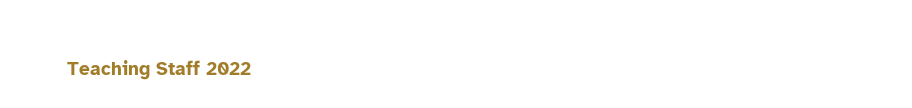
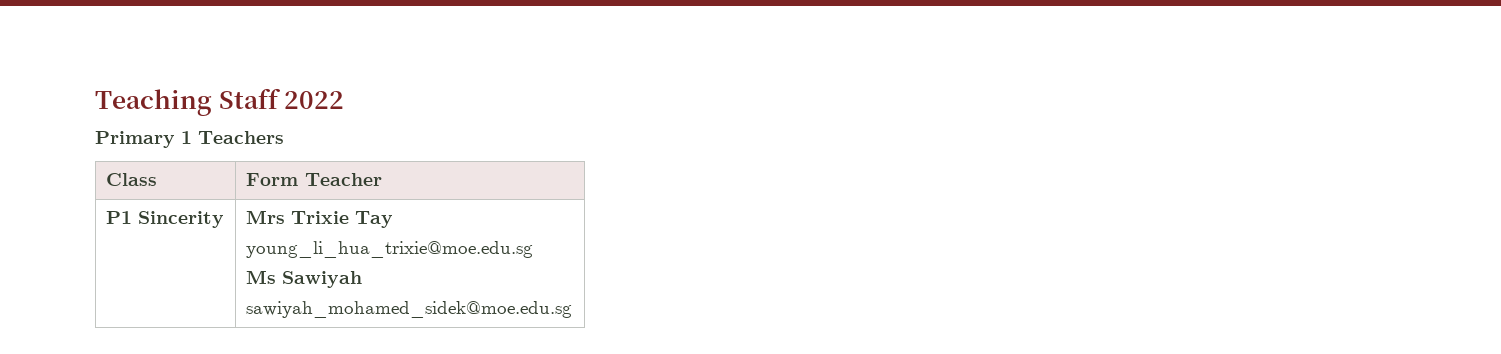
+ Primary 1 Teachers
+ Class | Form Teacher
+ P1 Sincerity | Mrs Trixie Tay
+ young_li_hua_trixie@moe.edu.sg
+ Ms Sawiyah
+ sawiyah_mohamed_sidek@moe.edu.sg

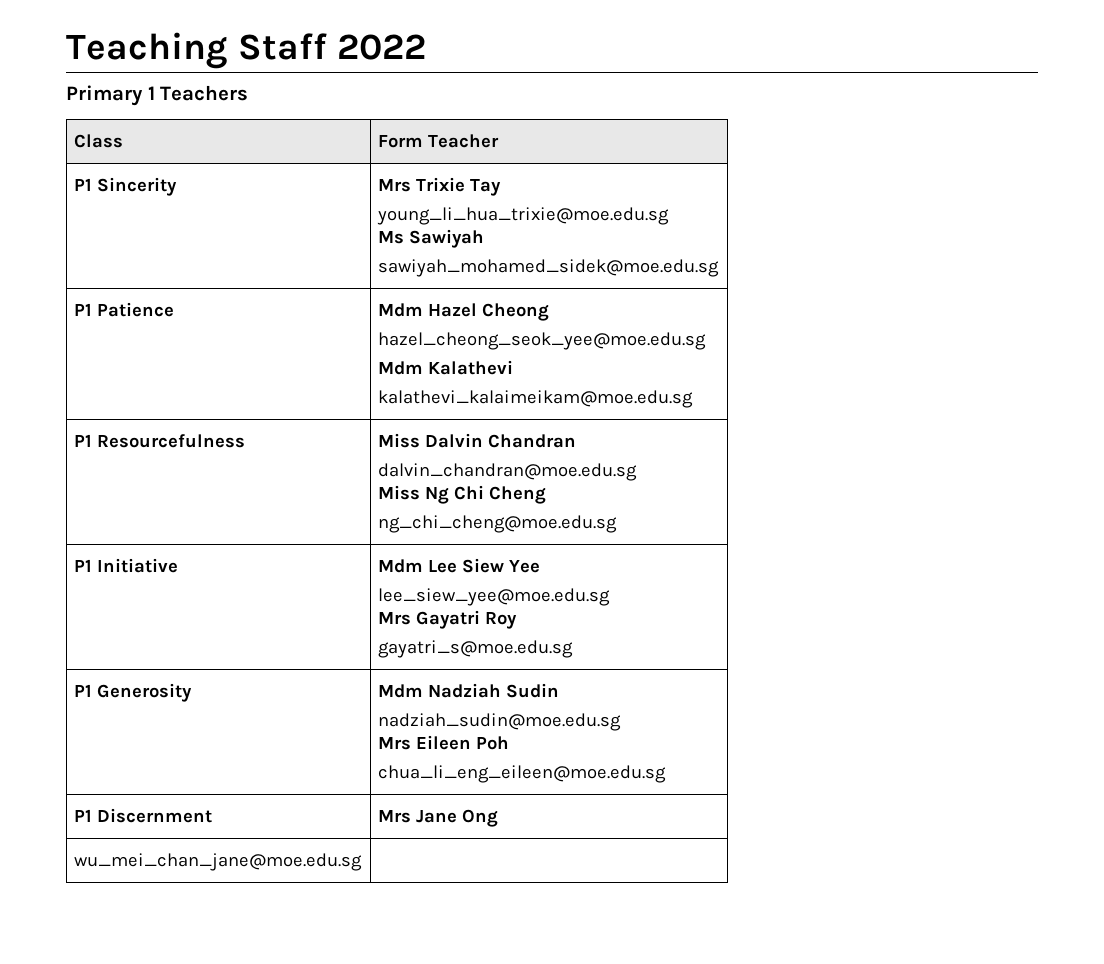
+ P1 Patience | Mdm Hazel Cheong
+ hazel_cheong_seok_yee@moe.edu.sg
+ Mdm Kalathevi
+ kalathevi_kalaimeikam@moe.edu.sg
+ P1 Resourcefulness | Miss Dalvin Chandran
+ dalvin_chandran@moe.edu.sg
+ Miss Ng Chi Cheng
+ ng_chi_cheng@moe.edu.sg
+ P1 Initiative | Mdm Lee Siew Yee
+ lee_siew_yee@moe.edu.sg
+ Mrs Gayatri Roy
+ gayatri_s@moe.edu.sg
+ P1 Generosity | Mdm Nadziah Sudin
+ nadziah_sudin@moe.edu.sg
+ Mrs Eileen Poh
+ chua_li_eng_eileen@moe.edu.sg
+ P1 Discernment | Mrs Jane Ong
+ wu_mei_chan_jane@moe.edu.sg |

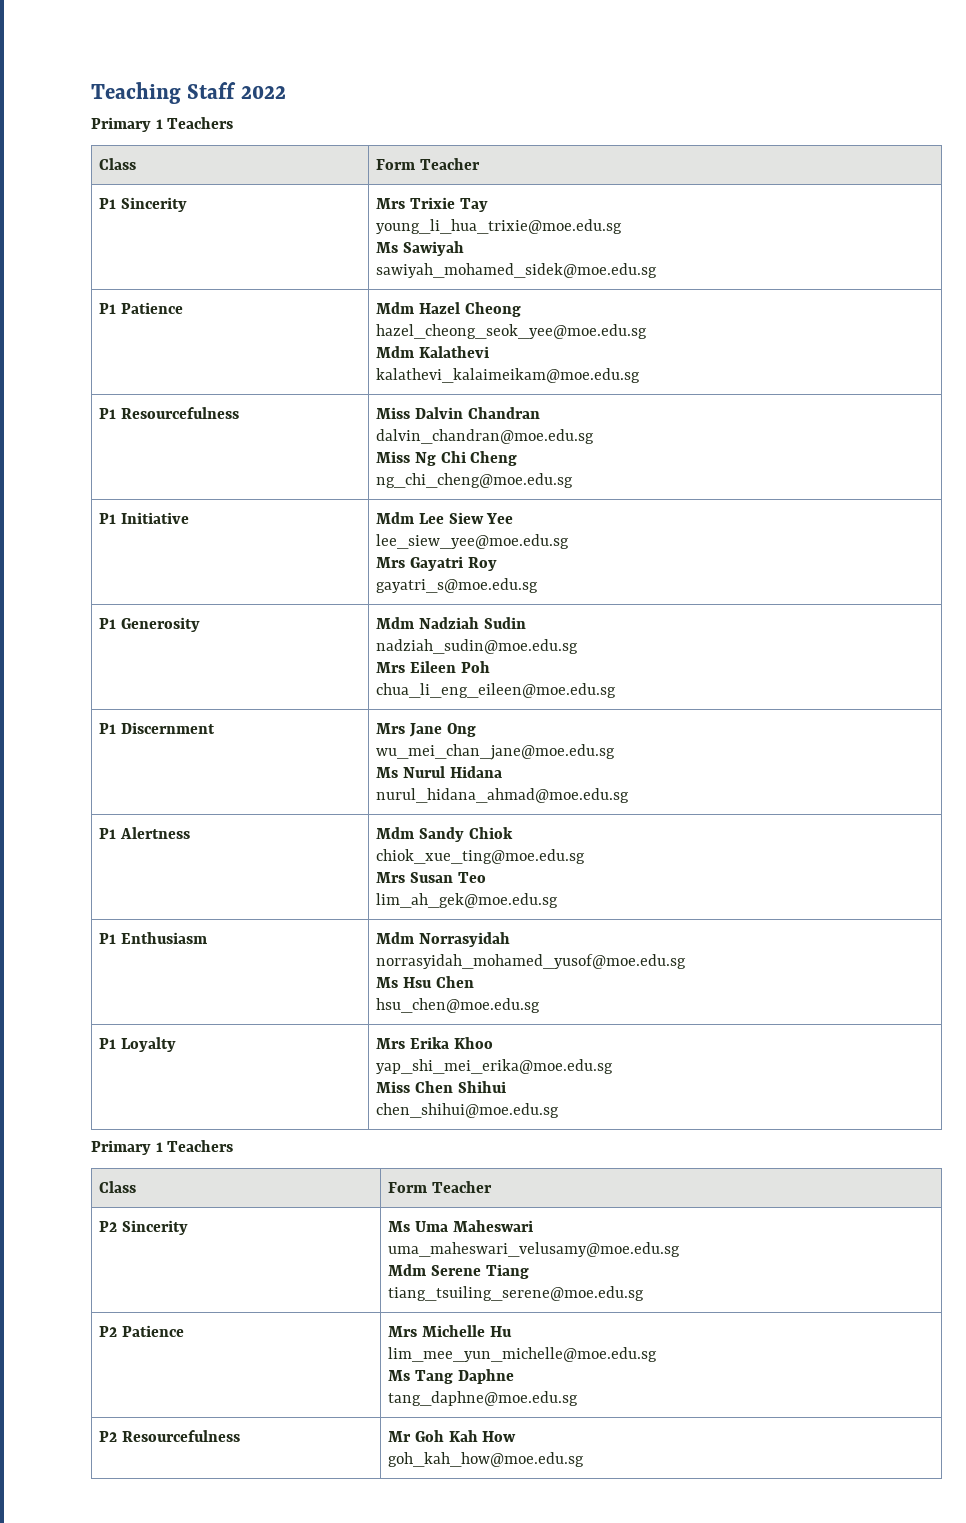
  P1 Discernment | Mrs Jane Ong
- wu_mei_chan_jane@moe.edu.sg |
+ wu_mei_chan_jane@moe.edu.sg
+ Ms Nurul Hidana
+ nurul_hidana_ahmad@moe.edu.sg
+ P1 Alertness | Mdm Sandy Chiok
+ chiok_xue_ting@moe.edu.sg
+ Mrs Susan Teo
+ lim_ah_gek@moe.edu.sg
+ P1 Enthusiasm | Mdm Norrasyidah
+ norrasyidah_mohamed_yusof@moe.edu.sg
+ Ms Hsu Chen
+ hsu_chen@moe.edu.sg
+ P1 Loyalty | Mrs Erika Khoo
+ yap_shi_mei_erika@moe.edu.sg
+ Miss Chen Shihui
+ chen_shihui@moe.edu.sg
+ Primary 1 Teachers
+ Class | Form Teacher
+ P2 Sincerity | Ms Uma Maheswari
+ uma_maheswari_velusamy@moe.edu.sg
+ Mdm Serene Tiang
+ tiang_tsuiling_serene@moe.edu.sg
+ P2 Patience | Mrs Michelle Hu
+ lim_mee_yun_michelle@moe.edu.sg
+ Ms Tang Daphne
+ tang_daphne@moe.edu.sg
+ P2 Resourcefulness | Mr Goh Kah How
+ goh_kah_how@moe.edu.sg

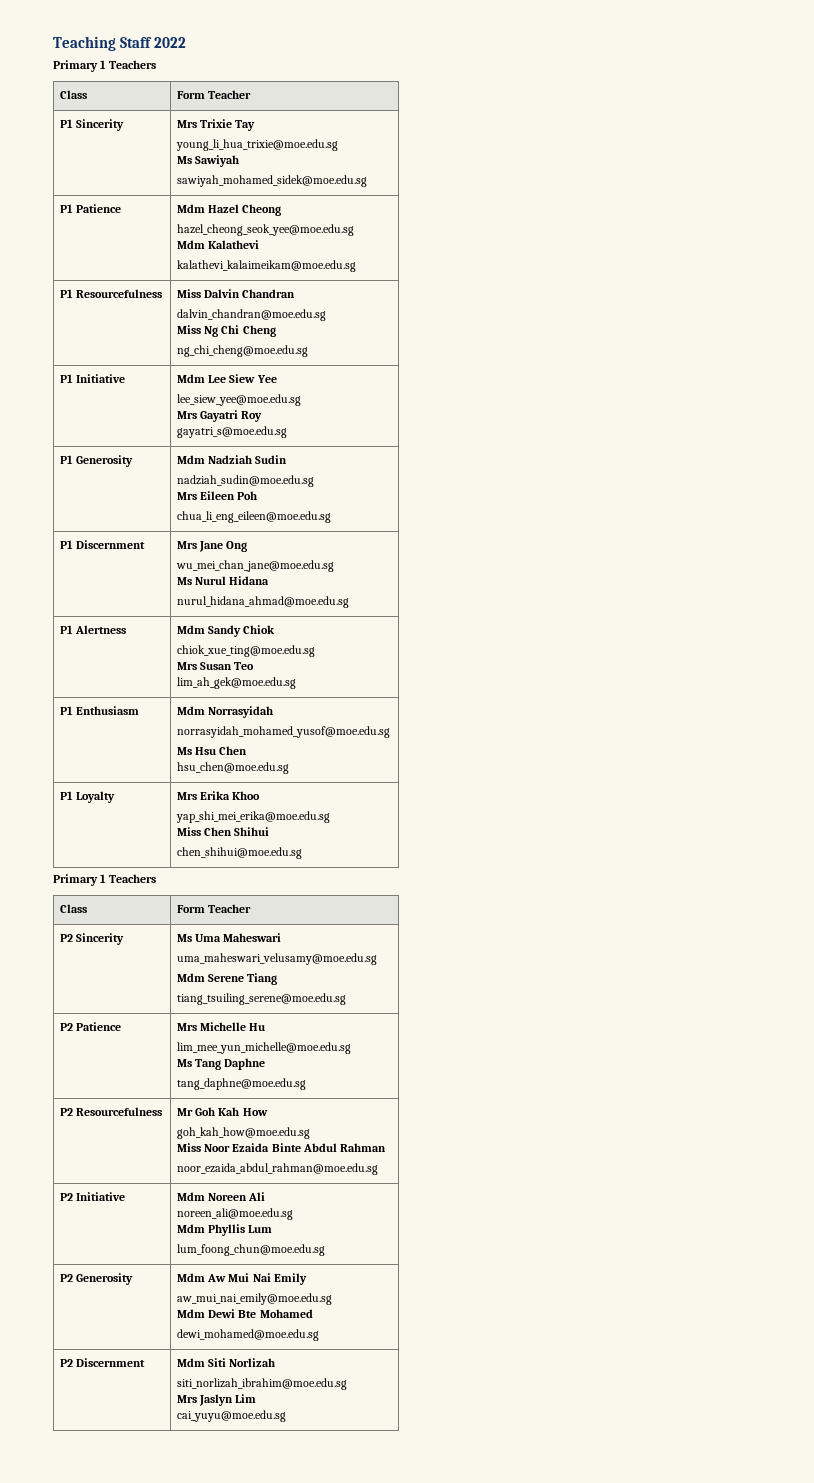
  P2 Resourcefulness | Mr Goh Kah How
  goh_kah_how@moe.edu.sg
+ Miss Noor Ezaida Binte Abdul Rahman
+ noor_ezaida_abdul_rahman@moe.edu.sg
+ P2 Initiative | Mdm Noreen Ali
+ noreen_ali@moe.edu.sg
+ Mdm Phyllis Lum
+ lum_foong_chun@moe.edu.sg
+ P2 Generosity | Mdm Aw Mui Nai Emily
+ aw_mui_nai_emily@moe.edu.sg
+ Mdm Dewi Bte Mohamed
+ dewi_mohamed@moe.edu.sg
+ P2 Discernment | Mdm Siti Norlizah
+ siti_norlizah_ibrahim@moe.edu.sg
+ Mrs Jaslyn Lim
+ cai_yuyu@moe.edu.sg

